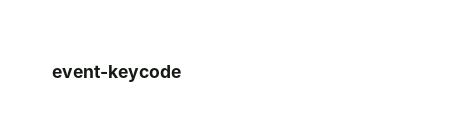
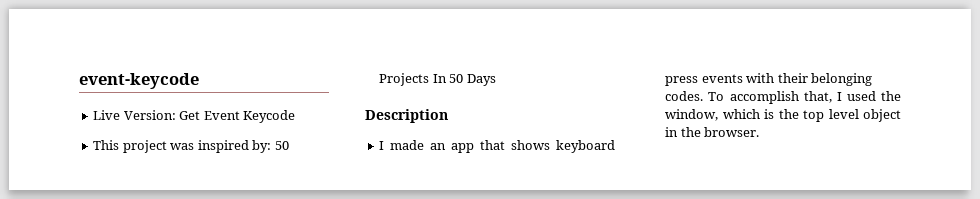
+ Live Version: Get Event Keycode
+ This project was inspired by: 50 Projects In 50 Days
+ Description
+ I made an app that shows keyboard press events with their belonging codes. To accomplish that, I used the window, which is the top level object in the browser.

